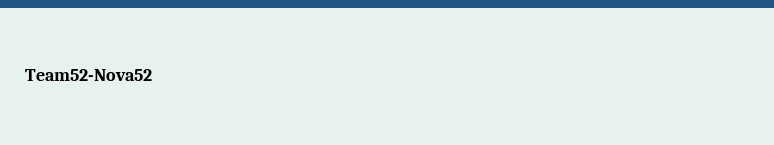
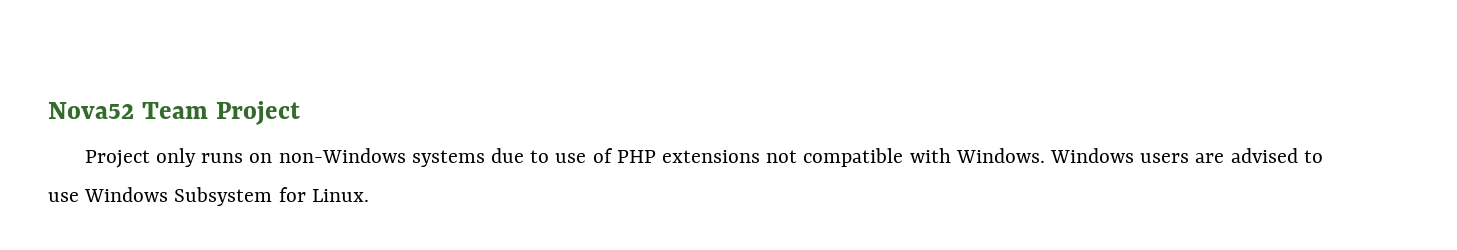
- Team52-Nova52
+ Nova52 Team Project
+ Project only runs on non-Windows systems due to use of PHP extensions not compatible with Windows. Windows users are advised to use Windows Subsystem for Linux.

